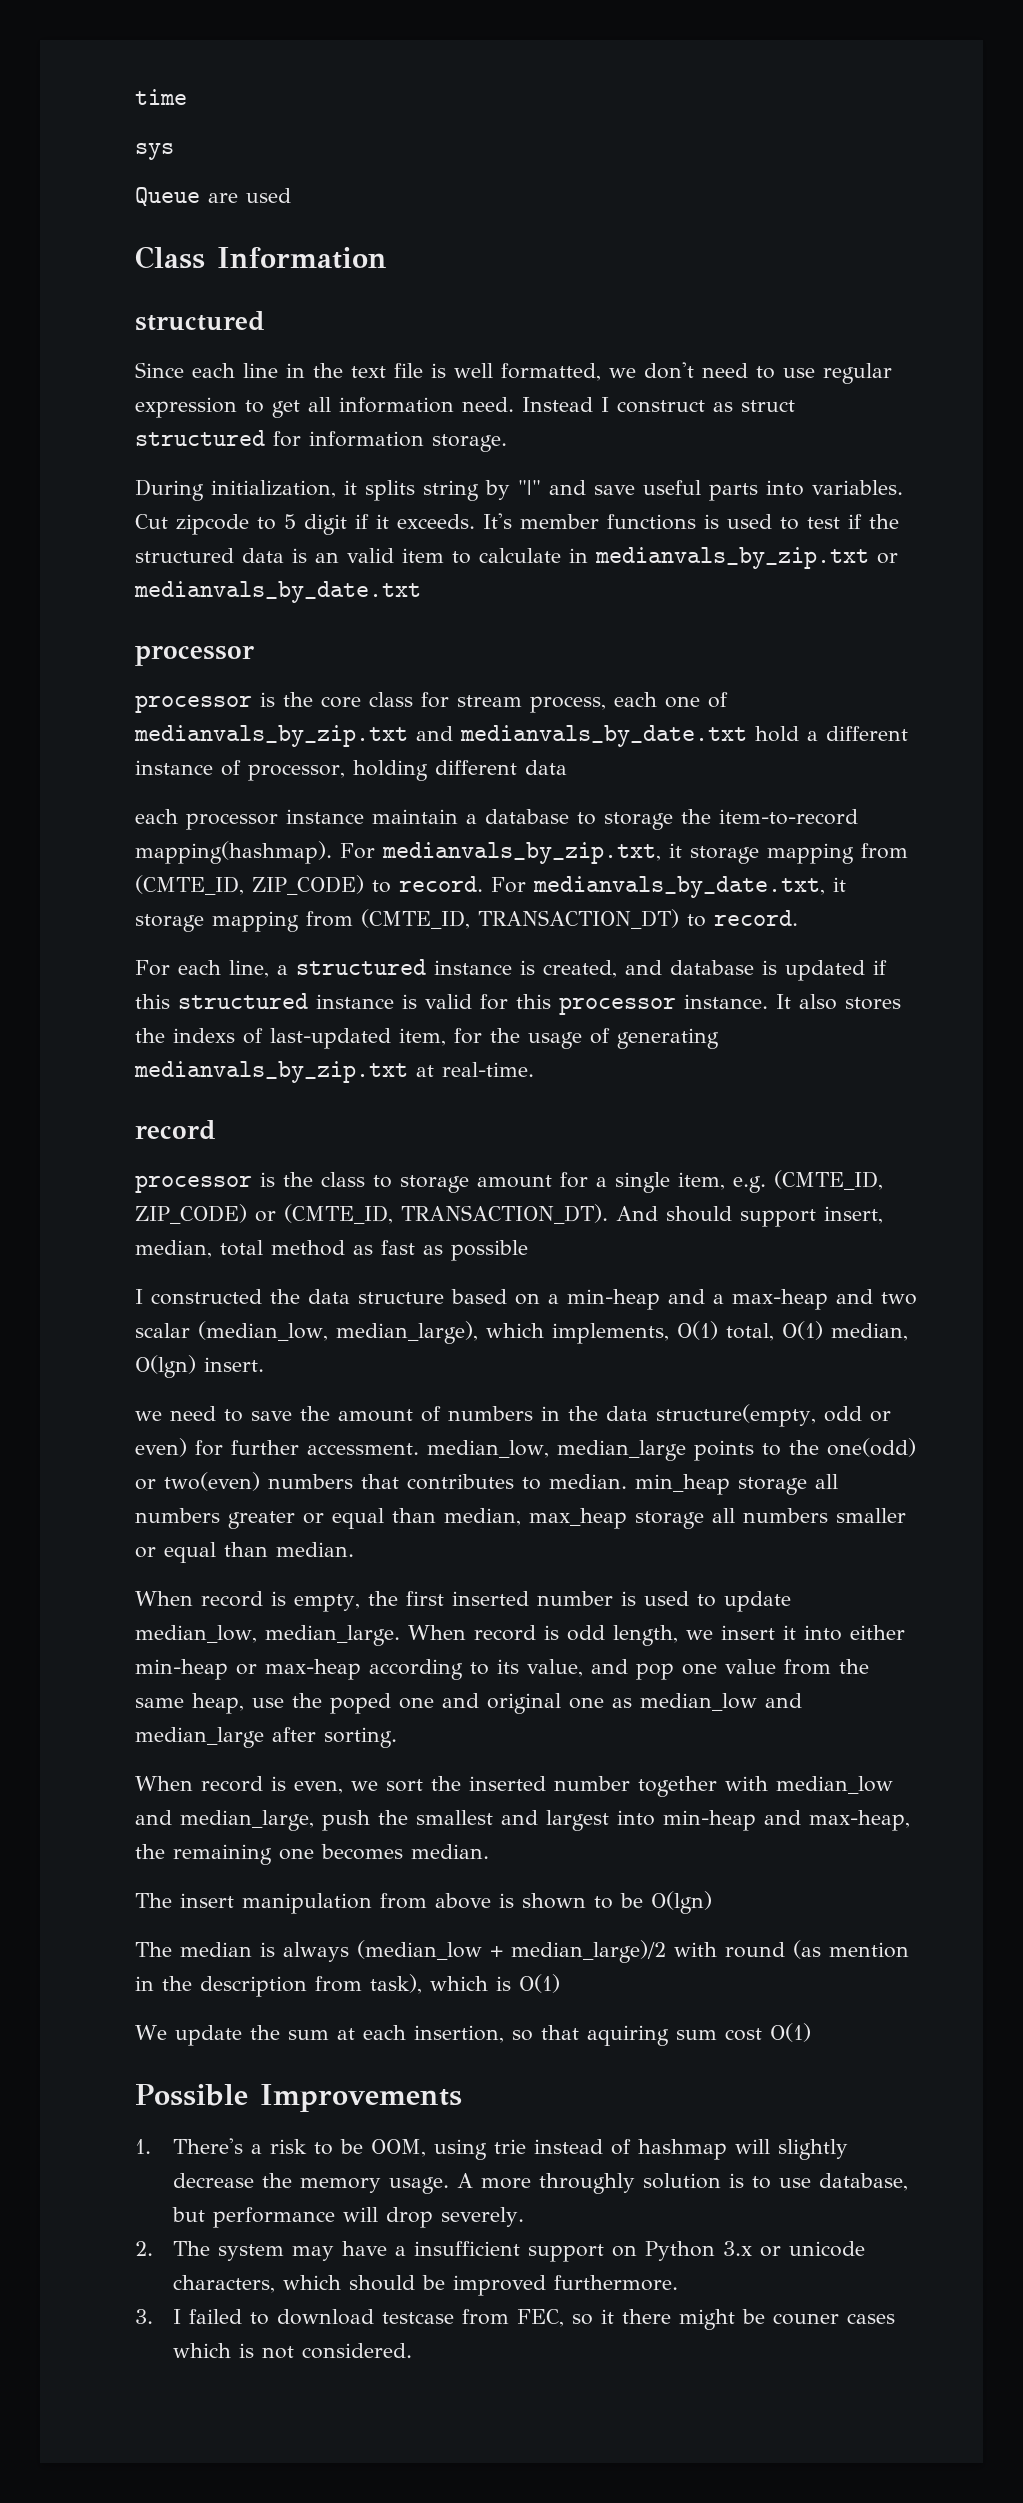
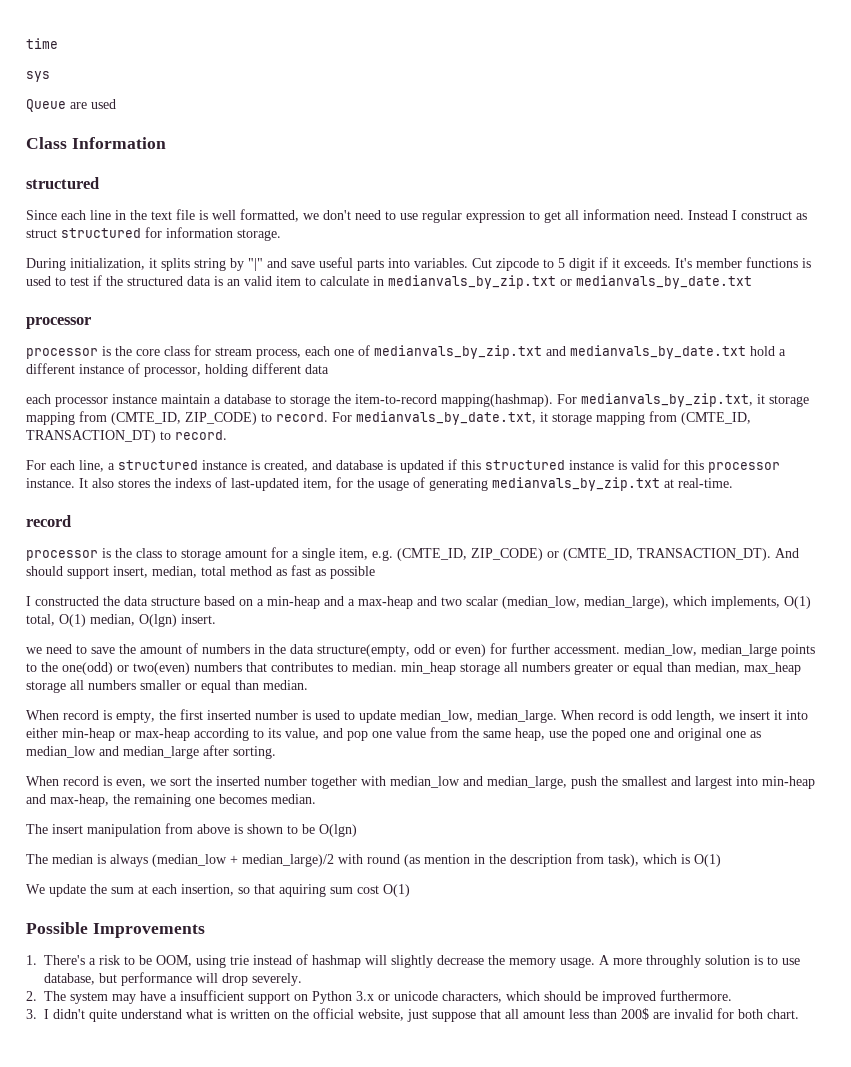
- 3. I failed to download testcase from FEC, so it there might be couner cases which is not considered.
+ 3. I didn't quite understand what is written on the official website, just suppose that all amount less than 200$ are invalid for both chart.

